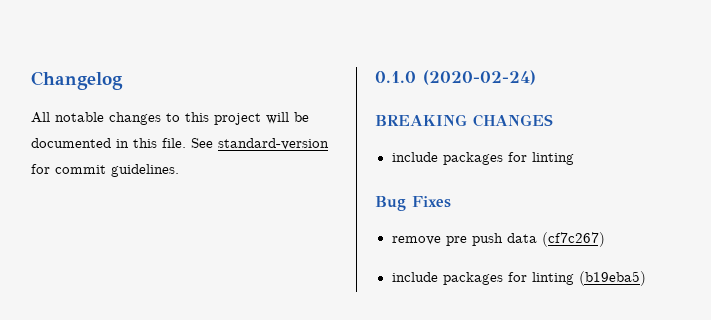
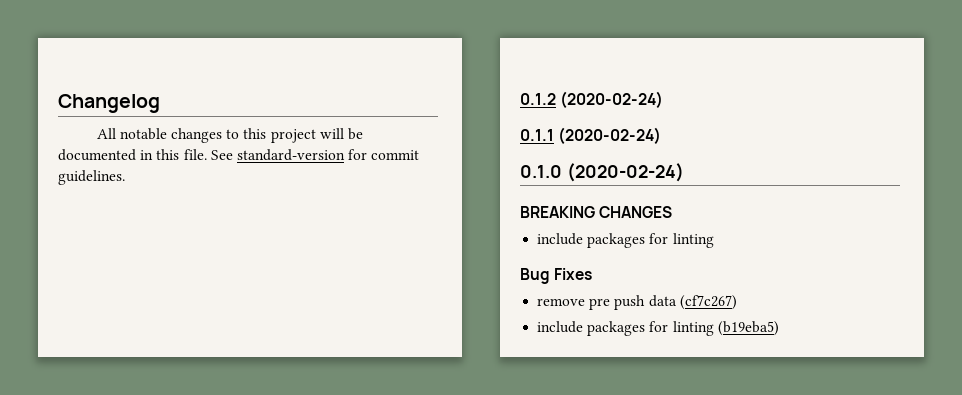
+ 0.1.2 (2020-02-24)
+ 0.1.1 (2020-02-24)

